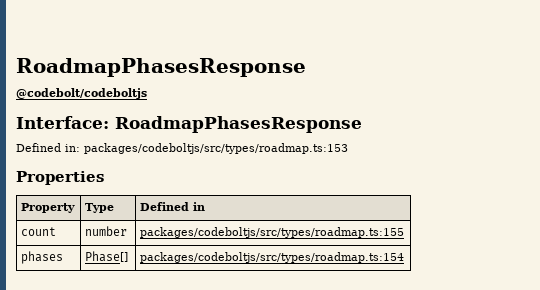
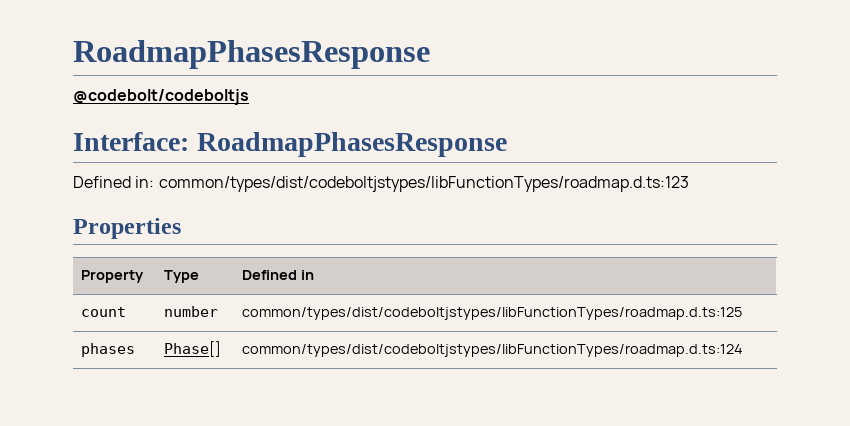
- Defined in: packages/codeboltjs/src/types/roadmap.ts:153
+ Defined in: common/types/dist/codeboltjstypes/libFunctionTypes/roadmap.d.ts:123
- count | number | packages/codeboltjs/src/types/roadmap.ts:155
+ count | number | common/types/dist/codeboltjstypes/libFunctionTypes/roadmap.d.ts:125
- phases | Phase[] | packages/codeboltjs/src/types/roadmap.ts:154
+ phases | Phase[] | common/types/dist/codeboltjstypes/libFunctionTypes/roadmap.d.ts:124

